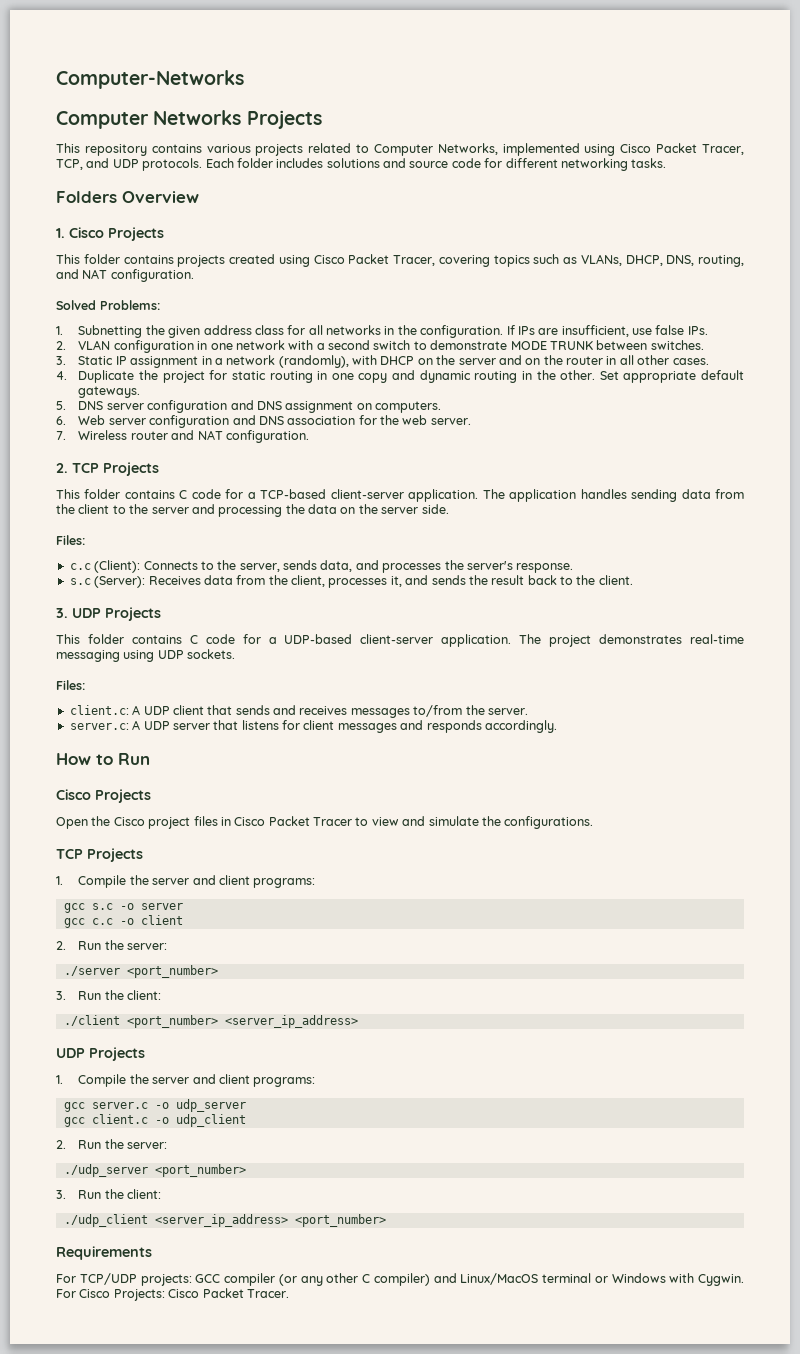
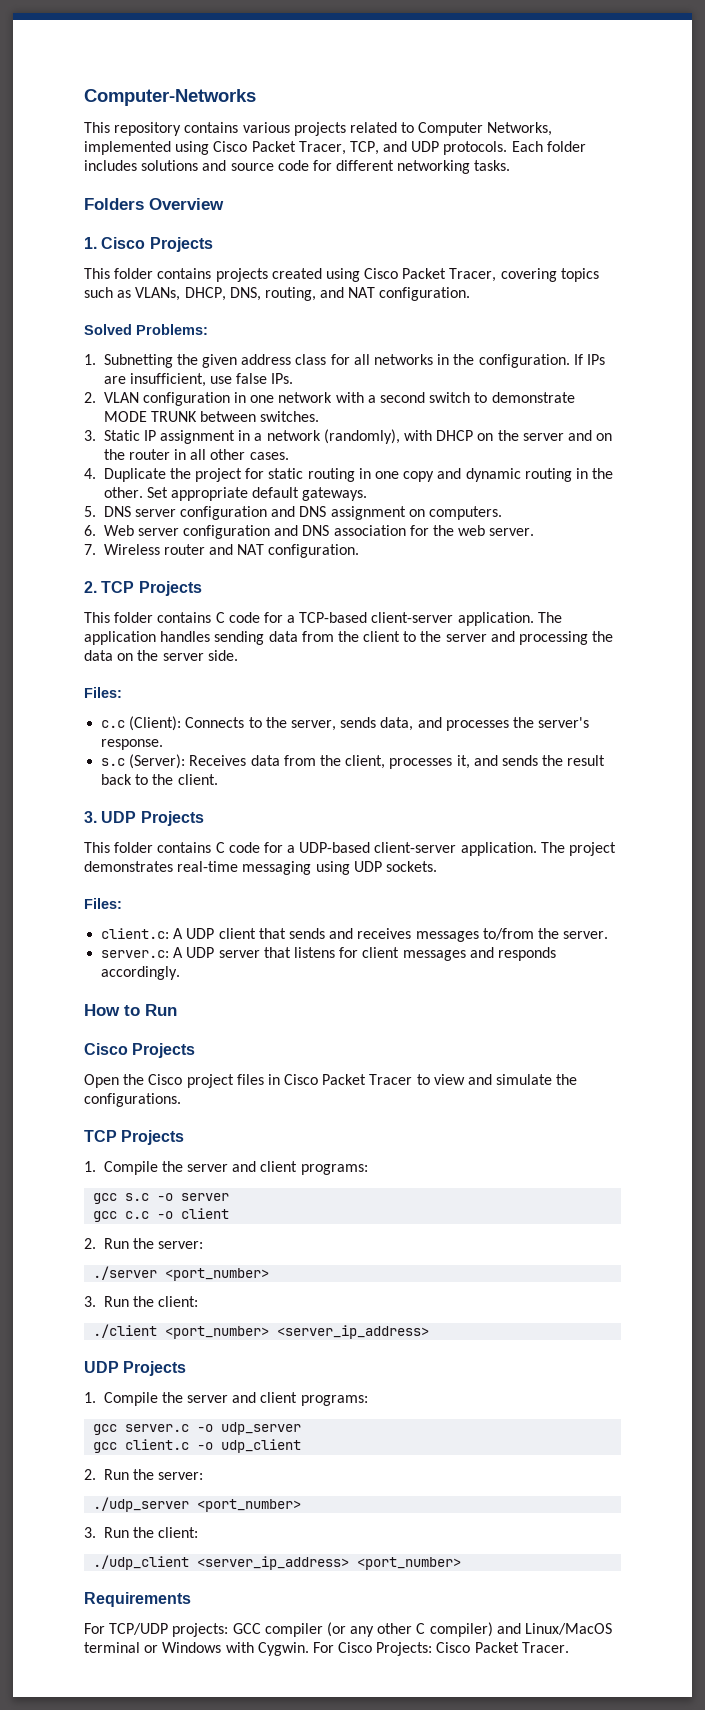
- Computer Networks Projects

